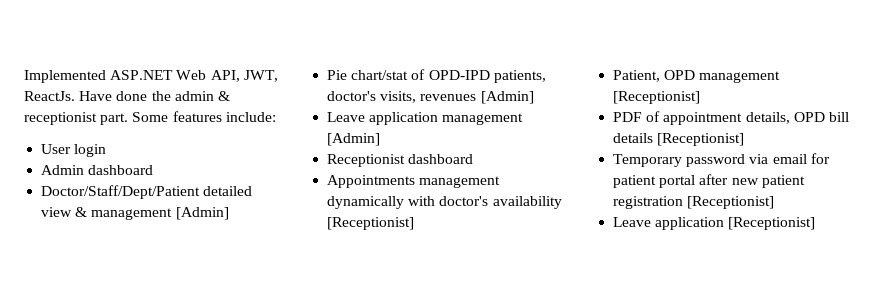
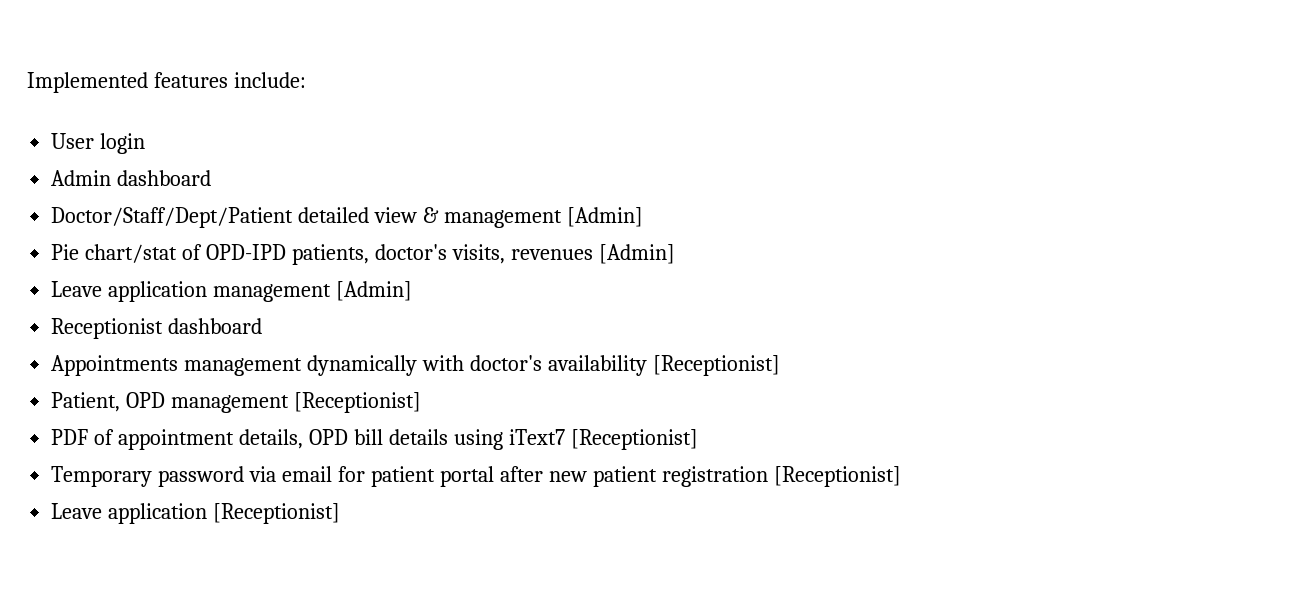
- Implemented ASP.NET Web API, JWT, ReactJs. Have done the admin & receptionist part. Some features include:
+ Implemented features include:
- PDF of appointment details, OPD bill details [Receptionist]
+ PDF of appointment details, OPD bill details using iText7 [Receptionist]

